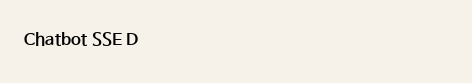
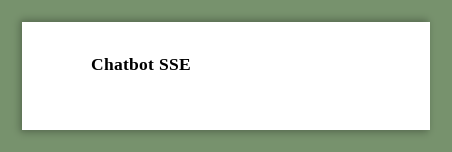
- Chatbot SSE D
+ Chatbot SSE

